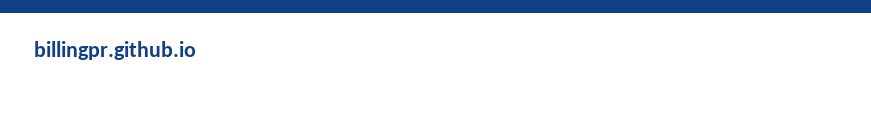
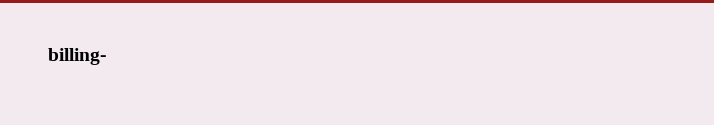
- billingpr.github.io
+ billing-

